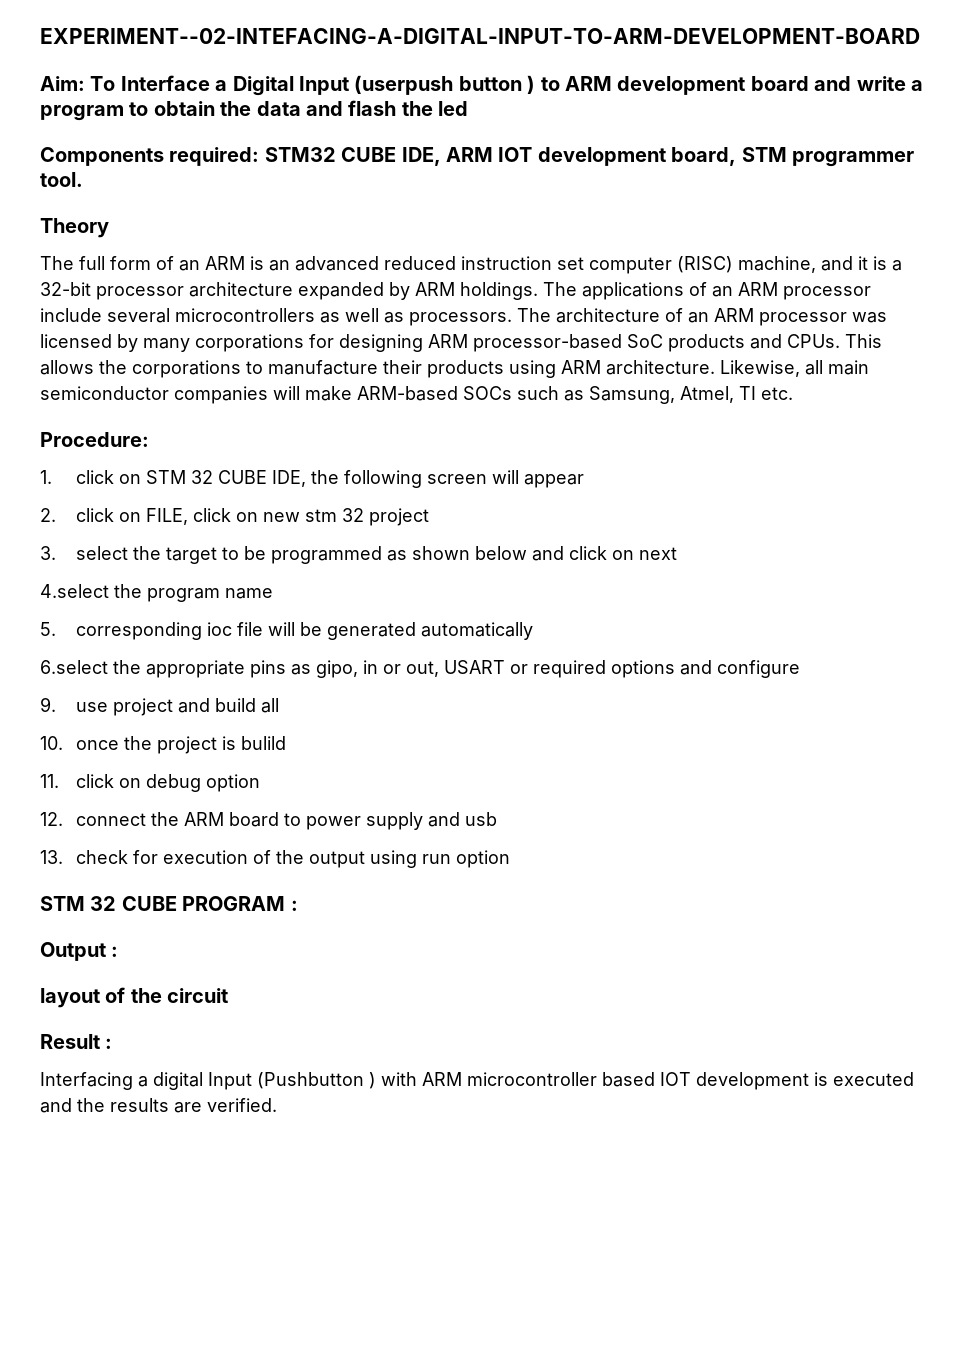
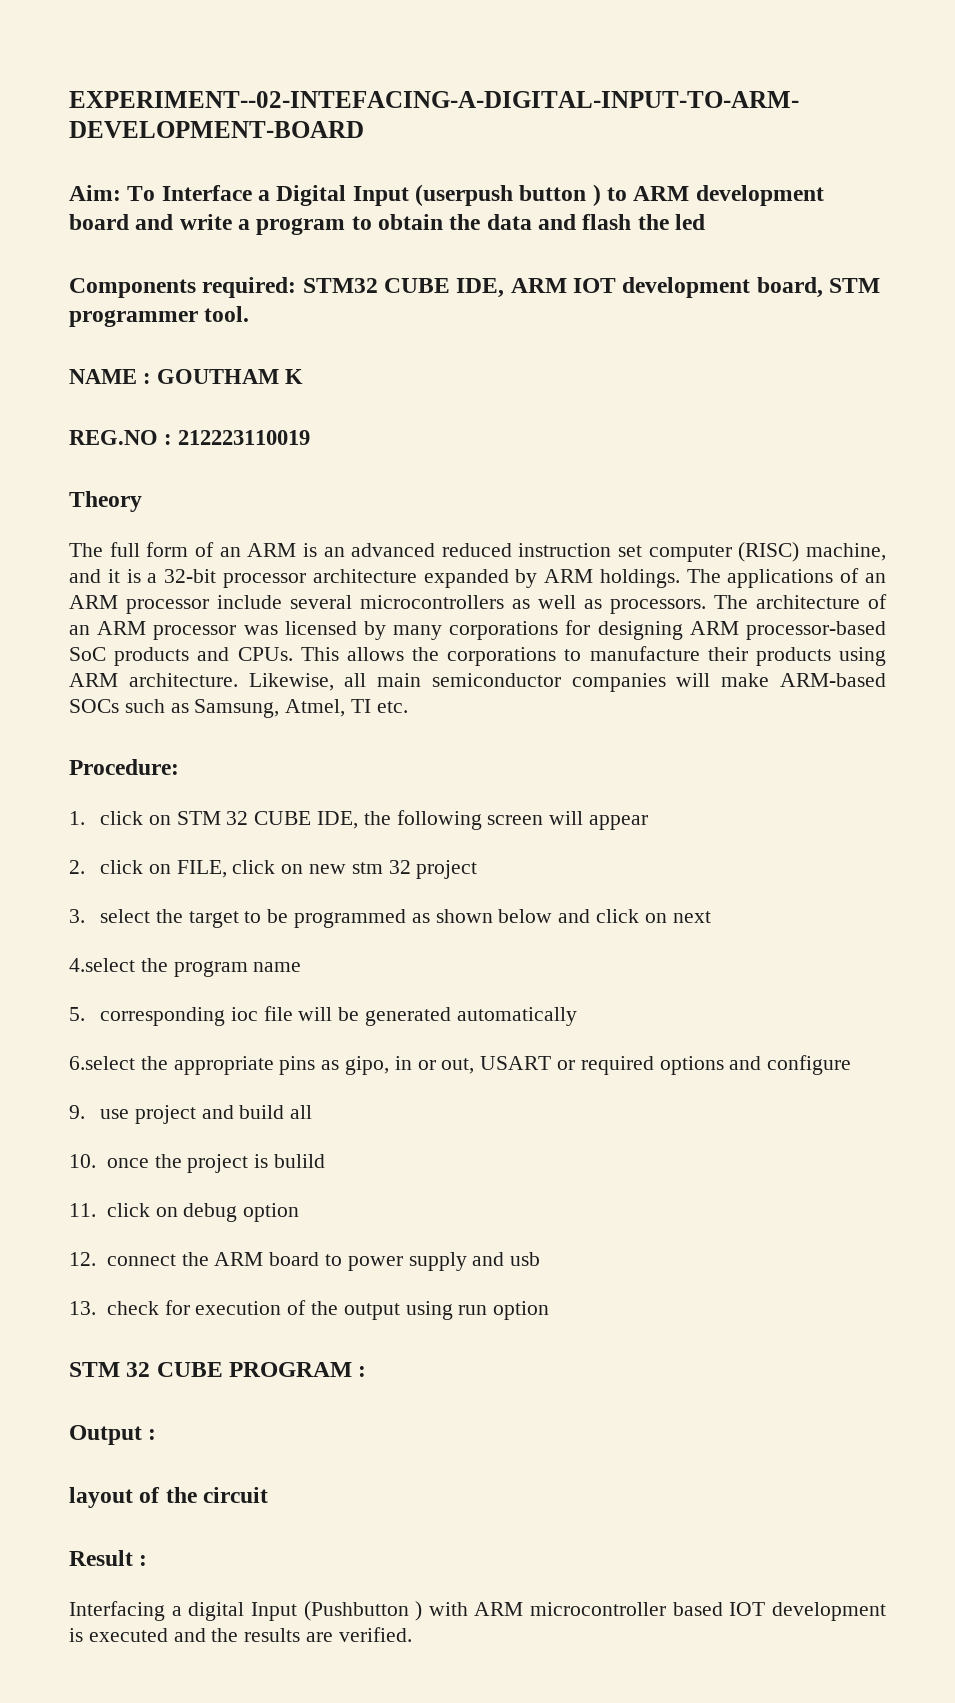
+ NAME : GOUTHAM K
+ REG.NO : 212223110019

